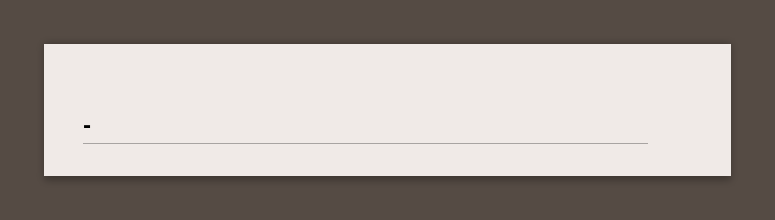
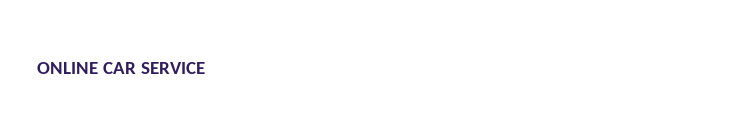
- -
+ ONLINE CAR SERVICE

